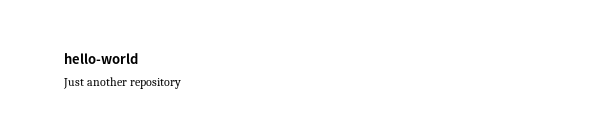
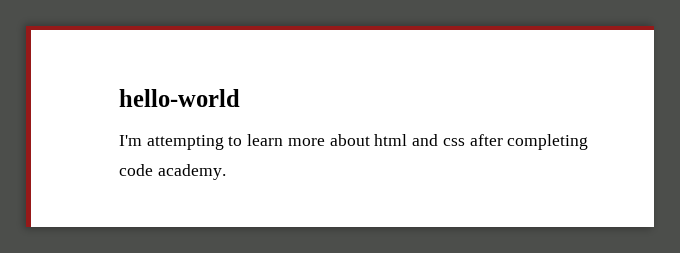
- Just another repository
+ I'm attempting to learn more about html and css after completing code academy.

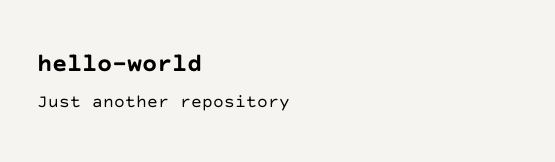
- I'm attempting to learn more about html and css after completing code academy.
+ Just another repository

